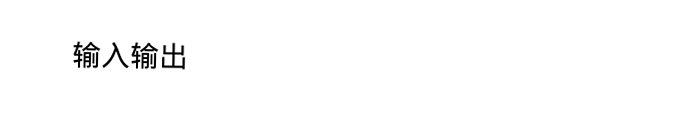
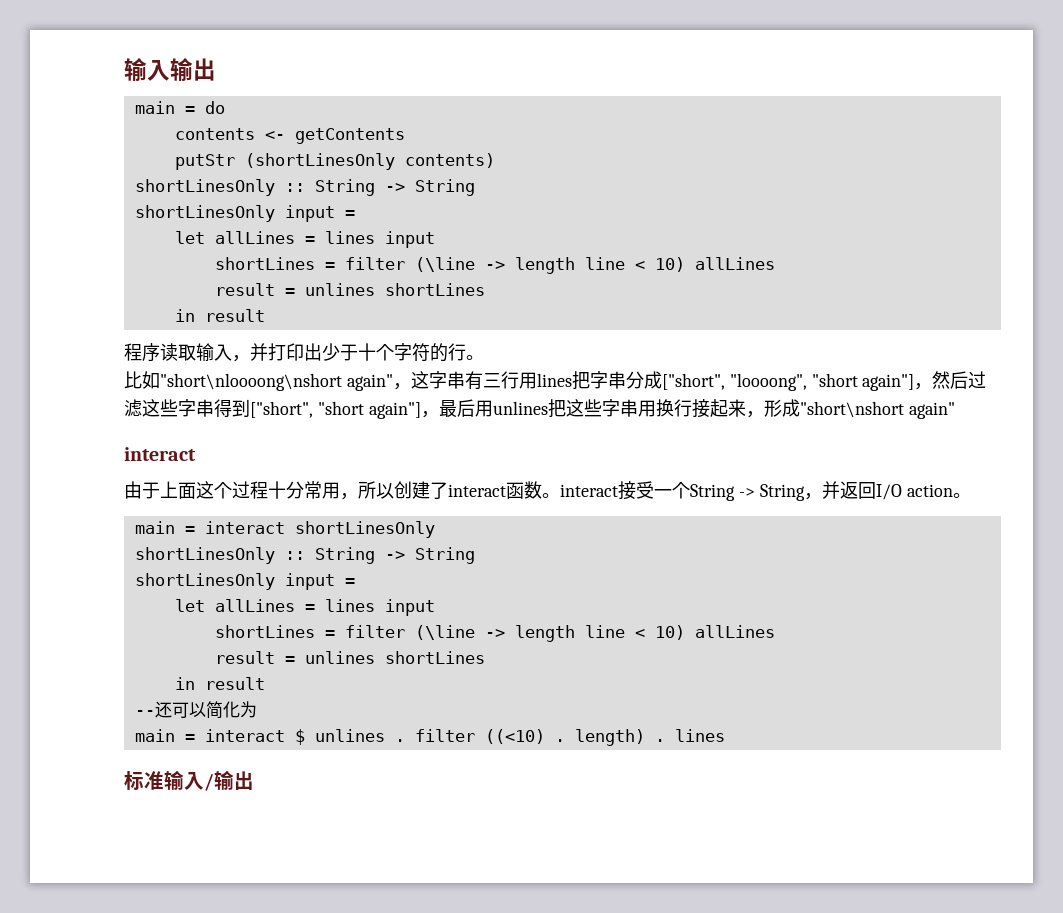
+ main = do
+ contents <- getContents
+ putStr (shortLinesOnly contents)
+ shortLinesOnly :: String -> String
+ shortLinesOnly input =
+ let allLines = lines input
+ shortLines = filter (\line -> length line < 10) allLines
+ result = unlines shortLines
+ in result
+ 程序读取输入，并打印出少于十个字符的行。
+ 比如"short\nloooong\nshort again"，这字串有三行用lines把字串分成["short", "loooong", "short again"]，然后过滤这些字串得到["short", "short again"]，最后用unlines把这些字串用换行接起来，形成"short\nshort again"
+ interact
+ 由于上面这个过程十分常用，所以创建了interact函数。interact接受一个String -> String，并返回I/O action。
+ main = interact shortLinesOnly
+ shortLinesOnly :: String -> String
+ shortLinesOnly input =
+ let allLines = lines input
+ shortLines = filter (\line -> length line < 10) allLines
+ result = unlines shortLines
+ in result
+ --还可以简化为
+ main = interact $ unlines . filter ((<10) . length) . lines
+ 标准输入/输出

